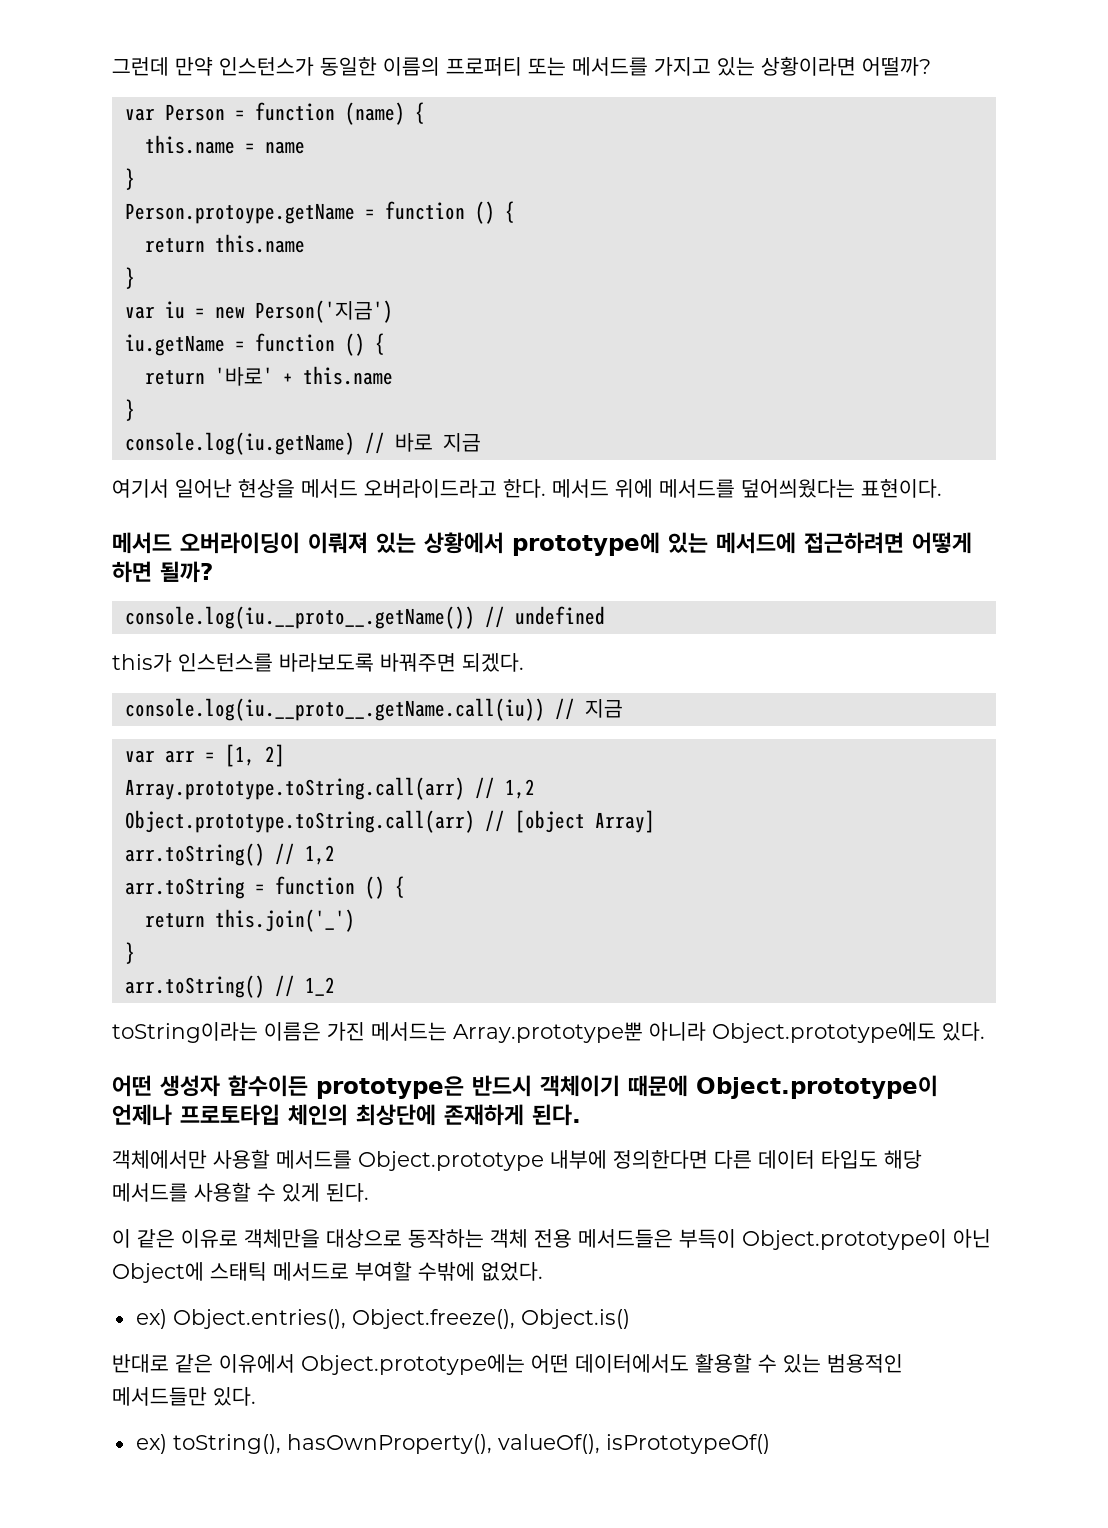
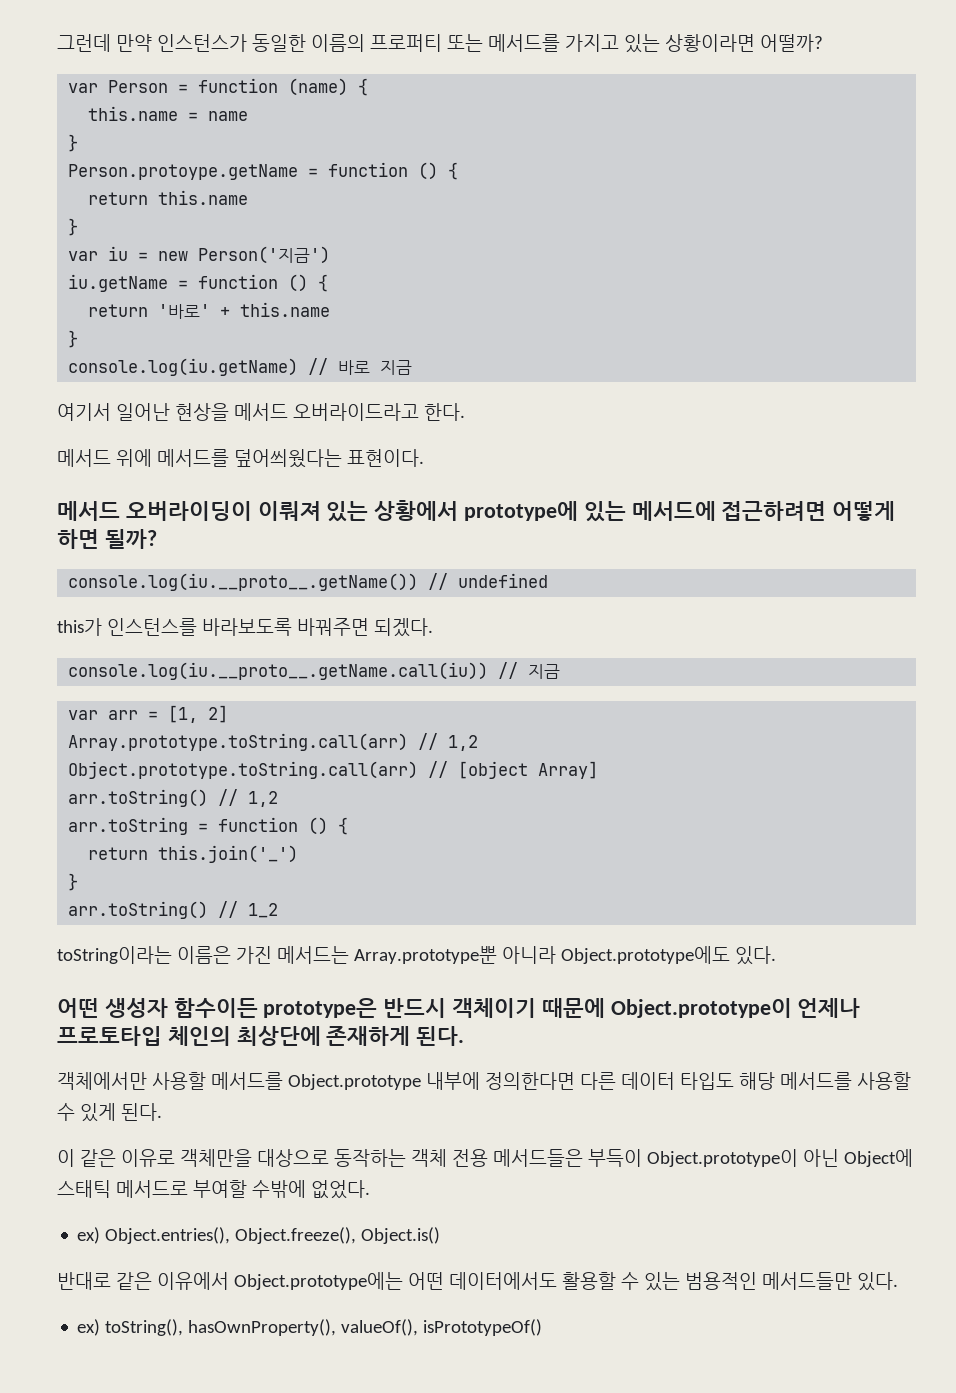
- 여기서 일어난 현상을 메서드 오버라이드라고 한다. 메서드 위에 메서드를 덮어씌웠다는 표현이다.
+ 여기서 일어난 현상을 메서드 오버라이드라고 한다.
+ 메서드 위에 메서드를 덮어씌웠다는 표현이다.

